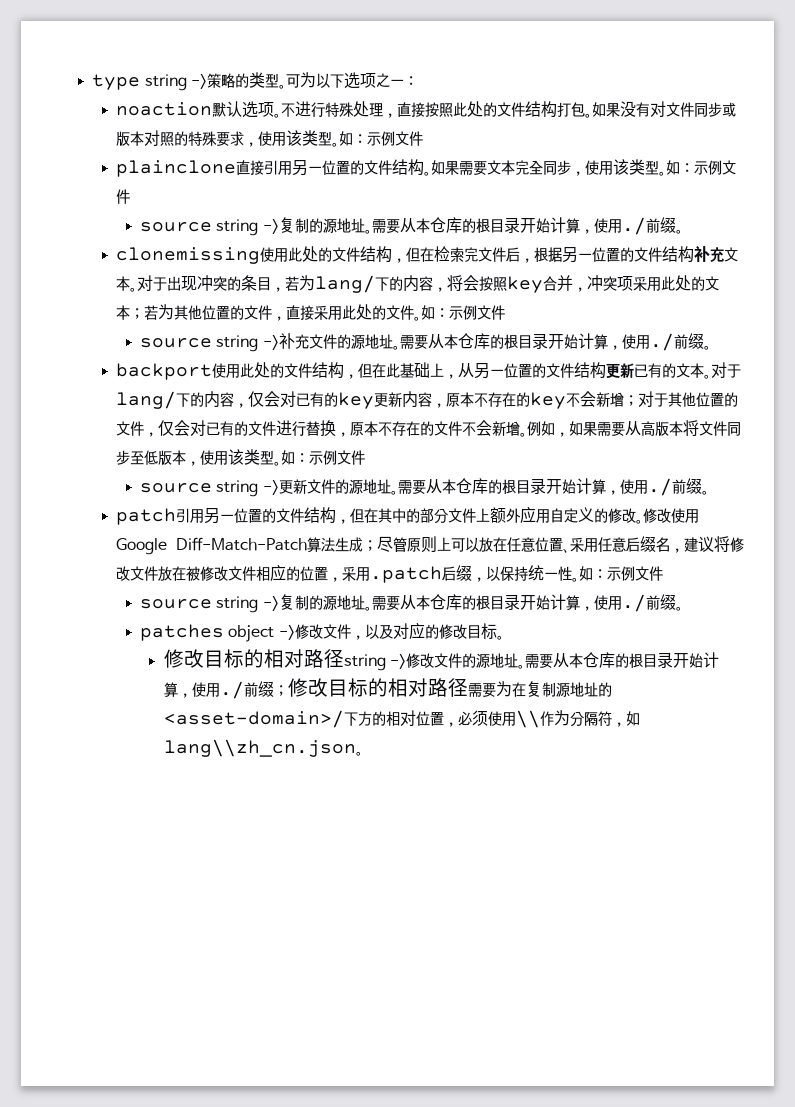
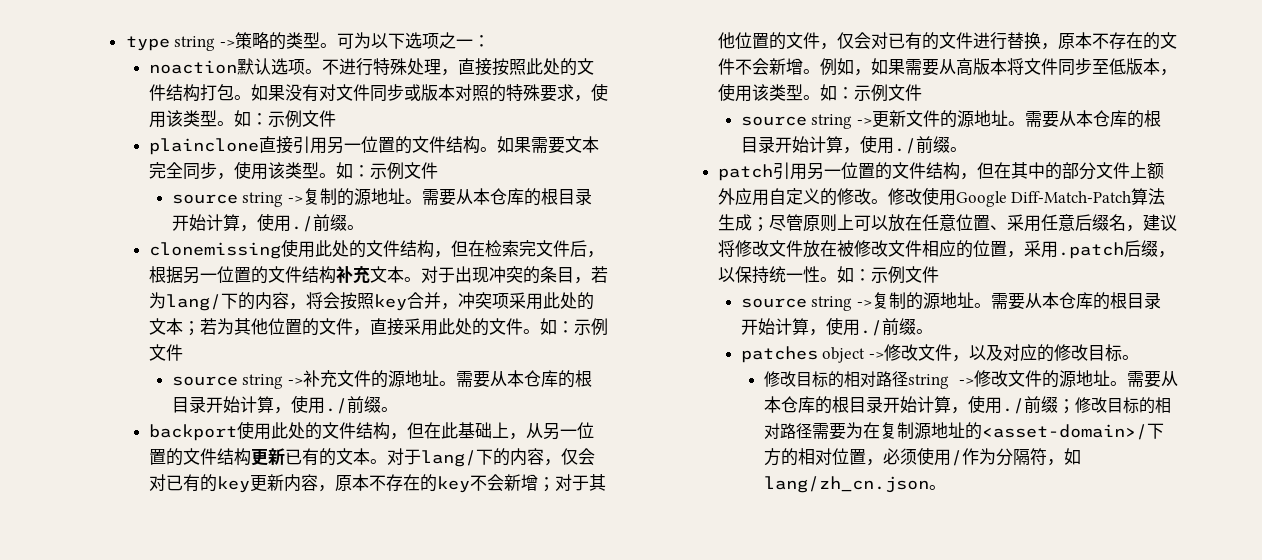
- 需要从本仓库的根目录开始计算，使用./前缀；修改目标的相对路径需要为在复制源地址的<asset-domain>/下方的相对位置，必须使用\\作为分隔符，如lang\\zh_cn.json。
+ 需要从本仓库的根目录开始计算，使用./前缀；修改目标的相对路径需要为在复制源地址的<asset-domain>/下方的相对位置，必须使用/作为分隔符，如lang/zh_cn.json。

